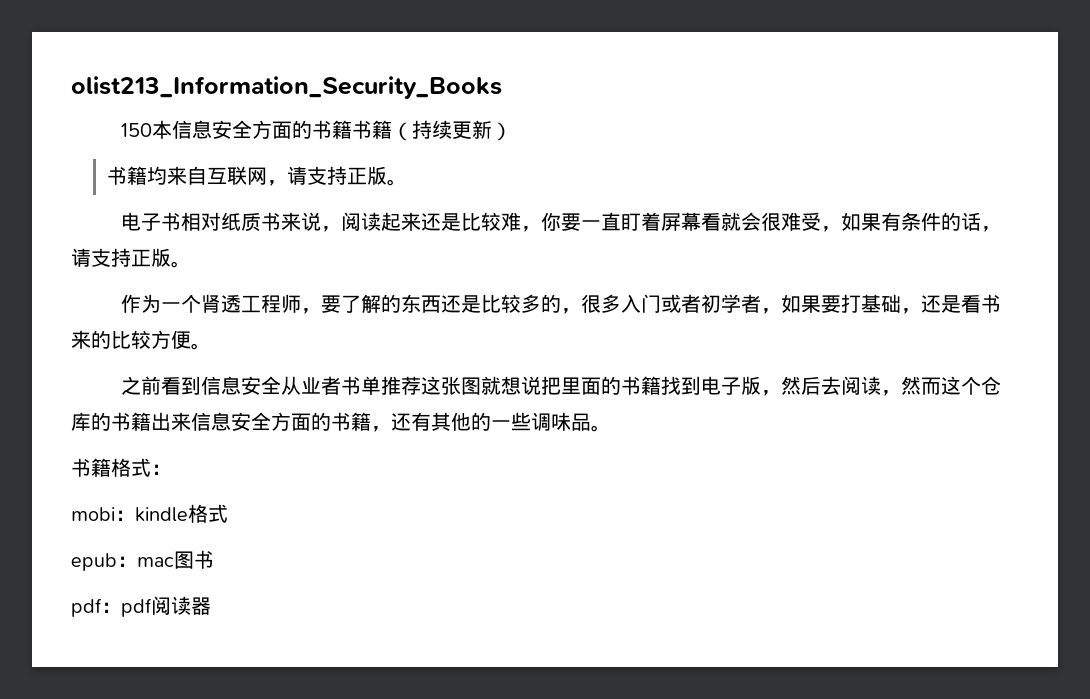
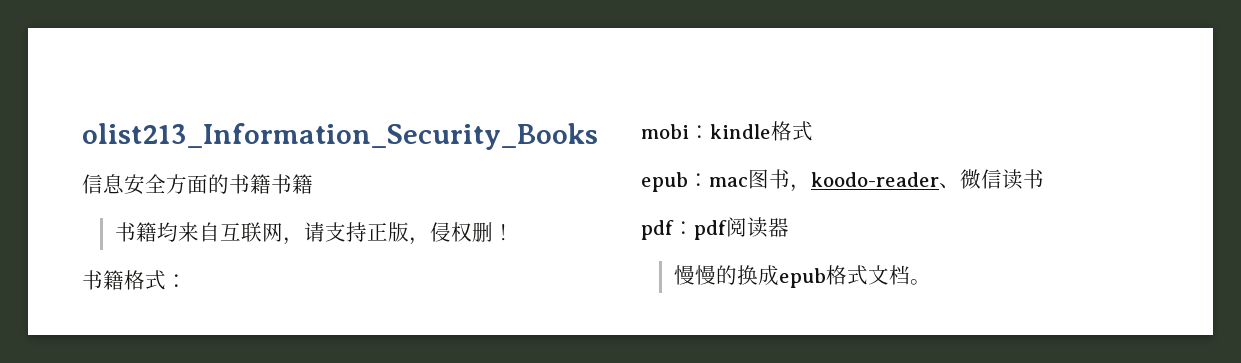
- 150本信息安全方面的书籍书籍（持续更新）
+ 信息安全方面的书籍书籍
- 书籍均来自互联网，请支持正版。
- 电子书相对纸质书来说，阅读起来还是比较难，你要一直盯着屏幕看就会很难受，如果有条件的话，请支持正版。
- 作为一个肾透工程师，要了解的东西还是比较多的，很多入门或者初学者，如果要打基础，还是看书来的比较方便。
- 之前看到信息安全从业者书单推荐这张图就想说把里面的书籍找到电子版，然后去阅读，然而这个仓库的书籍出来信息安全方面的书籍，还有其他的一些调味品。
+ 书籍均来自互联网，请支持正版，侵权删！
- epub：mac图书
+ epub：mac图书，koodo-reader、微信读书
+ 慢慢的换成epub格式文档。

